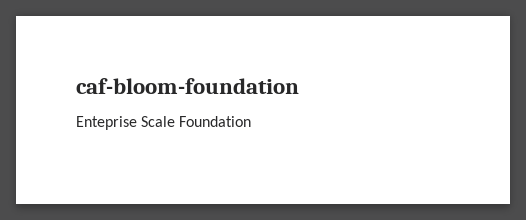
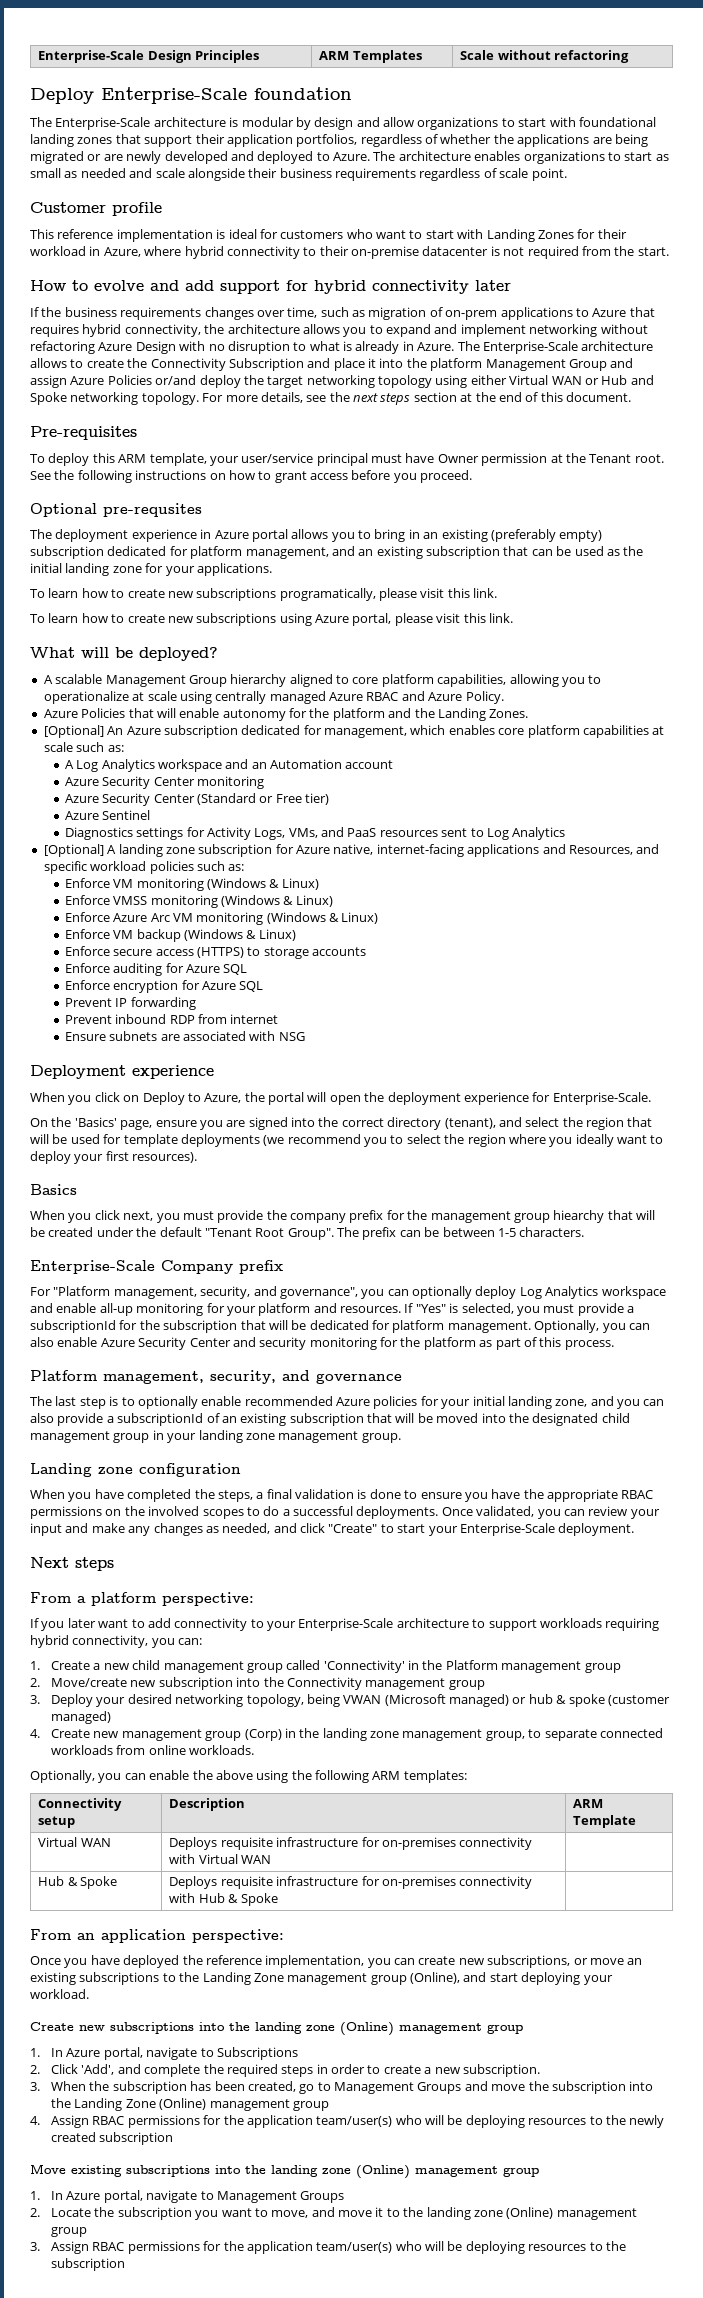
- caf-bloom-foundation
- Enteprise Scale Foundation
+ Enterprise-Scale Design Principles | ARM Templates | Scale without refactoring
+ Deploy Enterprise-Scale foundation
+ The Enterprise-Scale architecture is modular by design and allow organizations to start with foundational landing zones that support their application portfolios, regardless of whether the applications are being migrated or are newly developed and deployed to Azure. The architecture enables organizations to start as small as needed and scale alongside their business requirements regardless of scale point.
+ Customer profile
+ This reference implementation is ideal for customers who want to start with Landing Zones for their workload in Azure, where hybrid connectivity to their on-premise datacenter is not required from the start.
+ How to evolve and add support for hybrid connectivity later
+ If the business requirements changes over time, such as migration of on-prem applications to Azure that requires hybrid connectivity, the architecture allows you to expand and implement networking without refactoring Azure Design with no disruption to what is already in Azure. The Enterprise-Scale architecture allows to create the Connectivity Subscription and place it into the platform Management Group and assign Azure Policies or/and deploy the target networking topology using either Virtual WAN or Hub and Spoke networking topology. For more details, see the next steps section at the end of this document.
+ Pre-requisites
+ To deploy this ARM template, your user/service principal must have Owner permission at the Tenant root. See the following instructions on how to grant access before you proceed.
+ Optional pre-requsites
+ The deployment experience in Azure portal allows you to bring in an existing (preferably empty) subscription dedicated for platform management, and an existing subscription that can be used as the initial landing zone for your applications.
+ To learn how to create new subscriptions programatically, please visit this link.
+ To learn how to create new subscriptions using Azure portal, please visit this link.
+ What will be deployed?
+ A scalable Management Group hierarchy aligned to core platform capabilities, allowing you to operationalize at scale using centrally managed Azure RBAC and Azure Policy.
+ Azure Policies that will enable autonomy for the platform and the Landing Zones.
+ [Optional] An Azure subscription dedicated for management, which enables core platform capabilities at scale such as:
+ A Log Analytics workspace and an Automation account
+ Azure Security Center monitoring
+ Azure Security Center (Standard or Free tier)
+ Azure Sentinel
+ Diagnostics settings for Activity Logs, VMs, and PaaS resources sent to Log Analytics
+ [Optional] A landing zone subscription for Azure native, internet-facing applications and Resources, and specific workload policies such as:
+ Enforce VM monitoring (Windows & Linux)
+ Enforce VMSS monitoring (Windows & Linux)
+ Enforce Azure Arc VM monitoring (Windows & Linux)
+ Enforce VM backup (Windows & Linux)
+ Enforce secure access (HTTPS) to storage accounts
+ Enforce auditing for Azure SQL
+ Enforce encryption for Azure SQL
+ Prevent IP forwarding
+ Prevent inbound RDP from internet
+ Ensure subnets are associated with NSG
+ Deployment experience
+ When you click on Deploy to Azure, the portal will open the deployment experience for Enterprise-Scale.
+ On the 'Basics' page, ensure you are signed into the correct directory (tenant), and select the region that will be used for template deployments (we recommend you to select the region where you ideally want to deploy your first resources).
+ Basics
+ When you click next, you must provide the company prefix for the management group hiearchy that will be created under the default "Tenant Root Group". The prefix can be between 1-5 characters.
+ Enterprise-Scale Company prefix
+ For "Platform management, security, and governance", you can optionally deploy Log Analytics workspace and enable all-up monitoring for your platform and resources. If "Yes" is selected, you must provide a subscriptionId for the subscription that will be dedicated for platform management. Optionally, you can also enable Azure Security Center and security monitoring for the platform as part of this process.
+ Platform management, security, and governance
+ The last step is to optionally enable recommended Azure policies for your initial landing zone, and you can also provide a subscriptionId of an existing subscription that will be moved into the designated child management group in your landing zone management group.
+ Landing zone configuration
+ When you have completed the steps, a final validation is done to ensure you have the appropriate RBAC permissions on the involved scopes to do a successful deployments. Once validated, you can review your input and make any changes as needed, and click "Create" to start your Enterprise-Scale deployment.
+ Next steps
+ From a platform perspective:
+ If you later want to add connectivity to your Enterprise-Scale architecture to support workloads requiring hybrid connectivity, you can:
+ 1. Create a new child management group called 'Connectivity' in the Platform management group
+ 2. Move/create new subscription into the Connectivity management group
+ 3. Deploy your desired networking topology, being VWAN (Microsoft managed) or hub & spoke (customer managed)
+ 4. Create new management group (Corp) in the landing zone management group, to separate connected workloads from online workloads.
+ Optionally, you can enable the above using the following ARM templates:
+ Connectivity setup | Description | ARM Template
+ Virtual WAN | Deploys requisite infrastructure for on-premises connectivity with Virtual WAN |
+ Hub & Spoke | Deploys requisite infrastructure for on-premises connectivity with Hub & Spoke |
+ From an application perspective:
+ Once you have deployed the reference implementation, you can create new subscriptions, or move an existing subscriptions to the Landing Zone management group (Online), and start deploying your workload.
+ Create new subscriptions into the landing zone (Online) management group
+ 1. In Azure portal, navigate to Subscriptions
+ 2. Click 'Add', and complete the required steps in order to create a new subscription.
+ 3. When the subscription has been created, go to Management Groups and move the subscription into the Landing Zone (Online) management group
+ 4. Assign RBAC permissions for the application team/user(s) who will be deploying resources to the newly created subscription
+ Move existing subscriptions into the landing zone (Online) management group
+ 1. In Azure portal, navigate to Management Groups
+ 2. Locate the subscription you want to move, and move it to the landing zone (Online) management group
+ 3. Assign RBAC permissions for the application team/user(s) who will be deploying resources to the subscription

